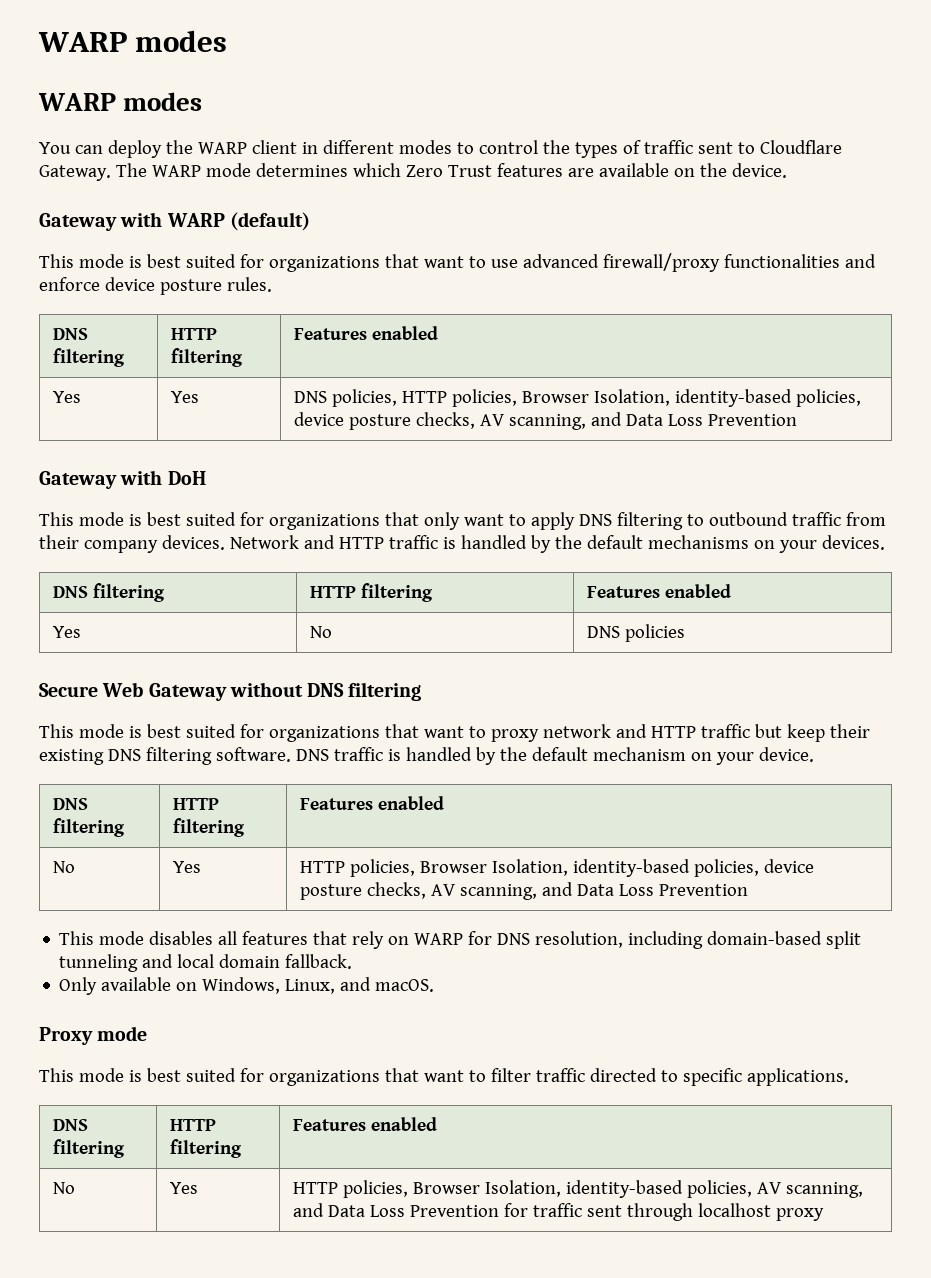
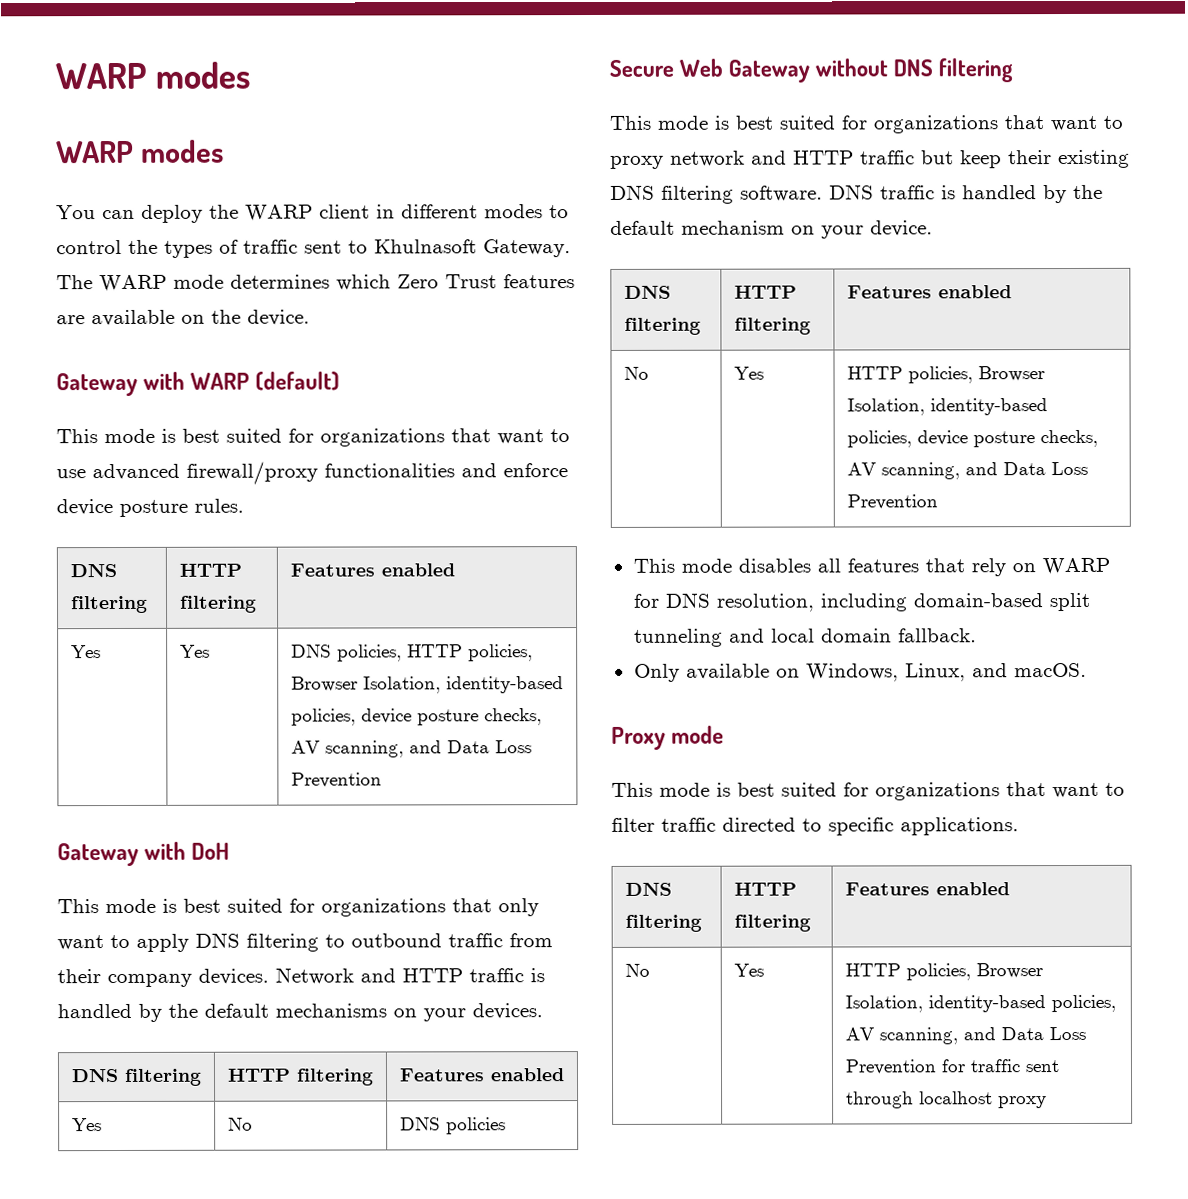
- You can deploy the WARP client in different modes to control the types of traffic sent to Cloudflare Gateway.
+ You can deploy the WARP client in different modes to control the types of traffic sent to Khulnasoft Gateway.

